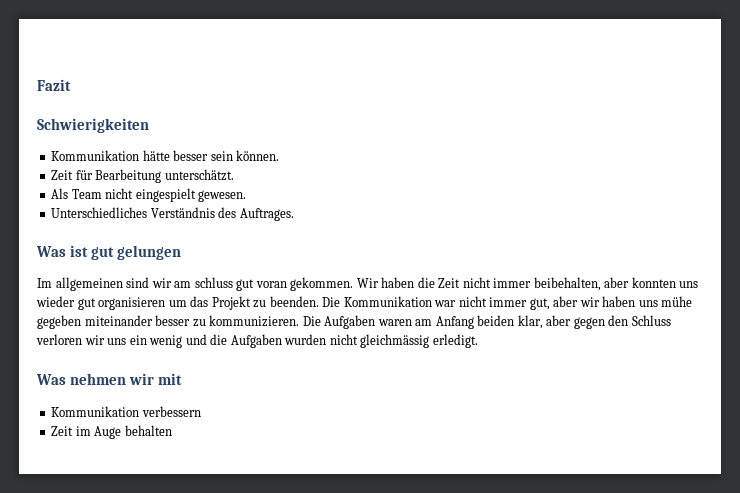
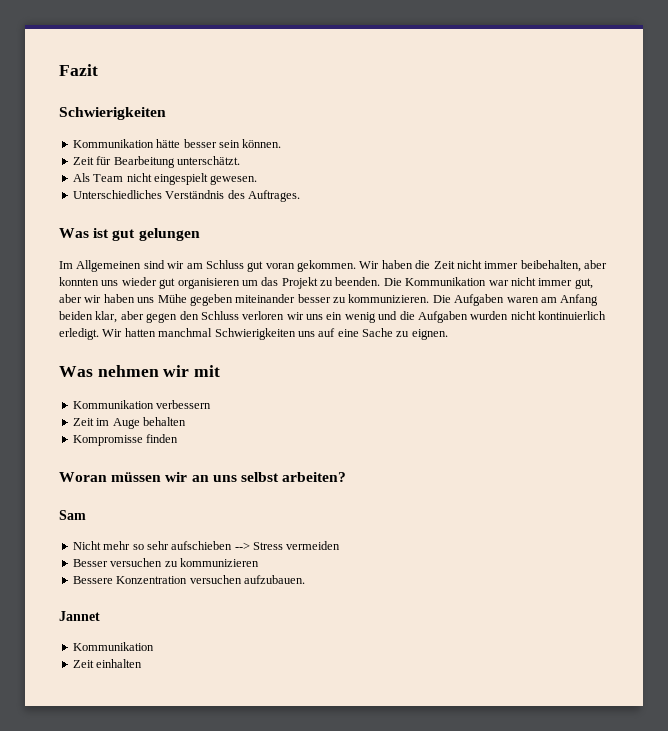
- Im allgemeinen sind wir am schluss gut voran gekommen.
+ Im Allgemeinen sind wir am Schluss gut voran gekommen.
- Die Kommunikation war nicht immer gut, aber wir haben uns mühe gegeben miteinander besser zu kommunizieren.
+ Die Kommunikation war nicht immer gut, aber wir haben uns Mühe gegeben miteinander besser zu kommunizieren.
- Die Aufgaben waren am Anfang beiden klar, aber gegen den Schluss verloren wir uns ein wenig und die Aufgaben wurden nicht gleichmässig erledigt.
+ Die Aufgaben waren am Anfang beiden klar, aber gegen den Schluss verloren wir uns ein wenig und die Aufgaben wurden nicht kontinuierlich erledigt. Wir hatten manchmal Schwierigkeiten uns auf eine Sache zu eignen.
+ Kompromisse finden
+ Woran müssen wir an uns selbst arbeiten?
+ Sam
+ Nicht mehr so sehr aufschieben --> Stress vermeiden
+ Besser versuchen zu kommunizieren
+ Bessere Konzentration versuchen aufzubauen.
+ Jannet
+ Kommunikation
+ Zeit einhalten

